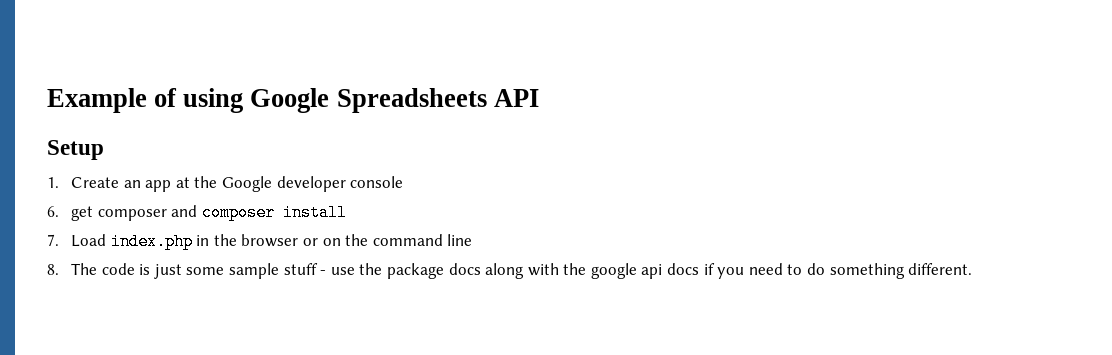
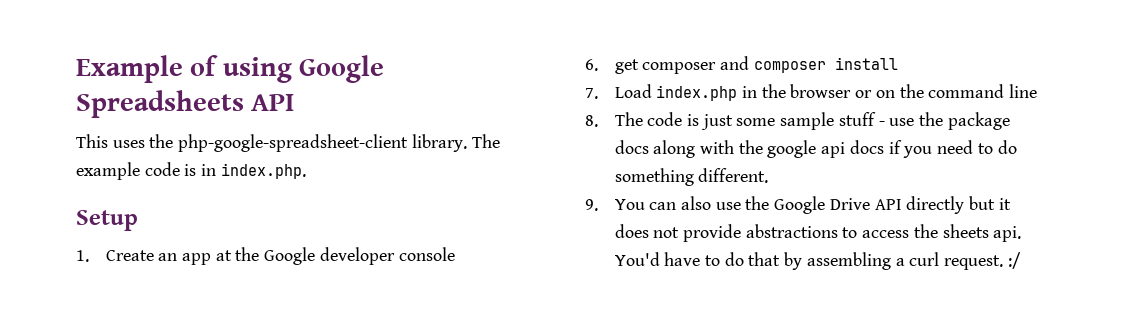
+ This uses the php-google-spreadsheet-client library. The example code is in index.php.
+ 9. You can also use the Google Drive API directly but it does not provide abstractions to access the sheets api. You'd have to do that by assembling a curl request. :/

